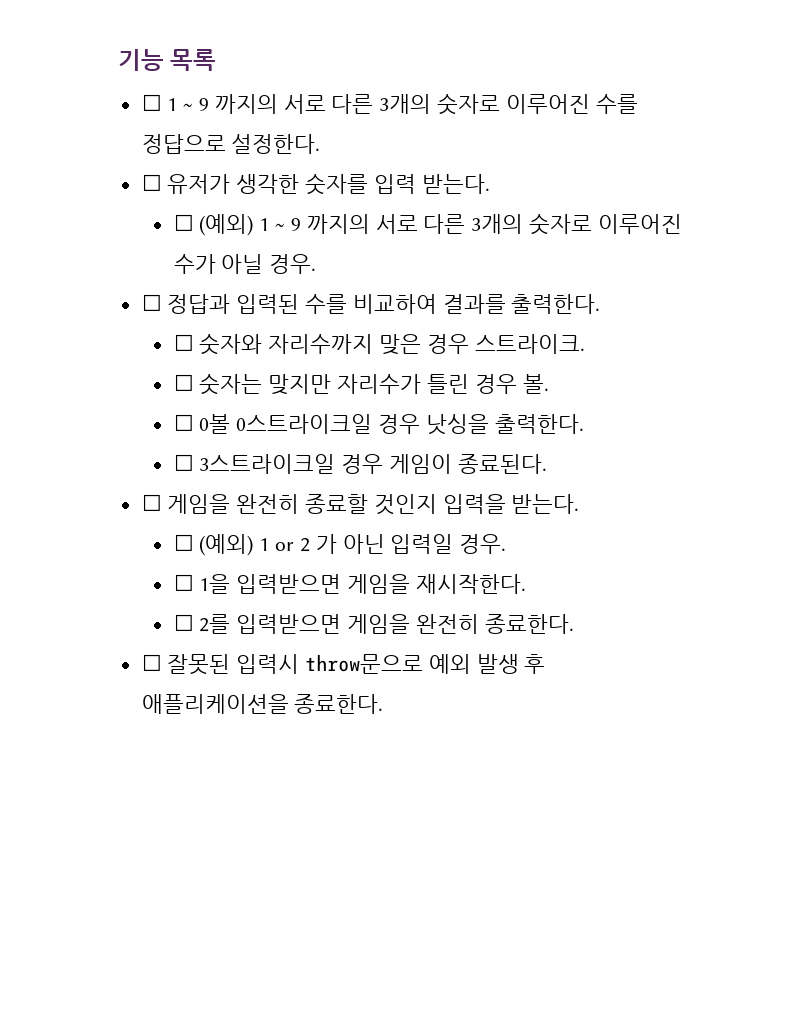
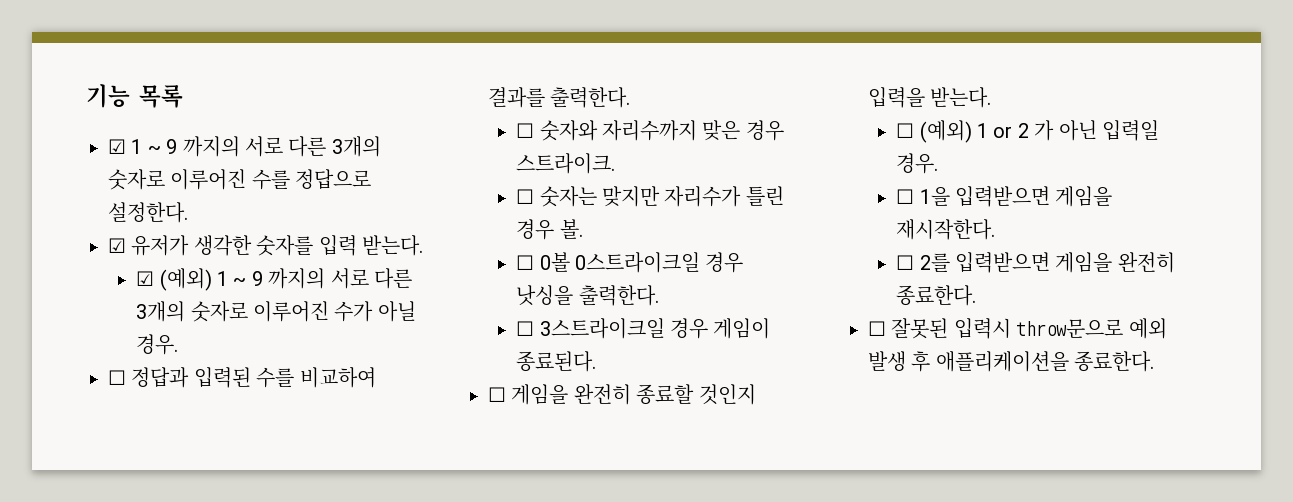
- ☐ 1 ~ 9 까지의 서로 다른 3개의 숫자로 이루어진 수를 정답으로 설정한다.
+ ☑ 1 ~ 9 까지의 서로 다른 3개의 숫자로 이루어진 수를 정답으로 설정한다.
- ☐ 유저가 생각한 숫자를 입력 받는다.
+ ☑ 유저가 생각한 숫자를 입력 받는다.
- ☐ (예외) 1 ~ 9 까지의 서로 다른 3개의 숫자로 이루어진 수가 아닐 경우.
+ ☑ (예외) 1 ~ 9 까지의 서로 다른 3개의 숫자로 이루어진 수가 아닐 경우.

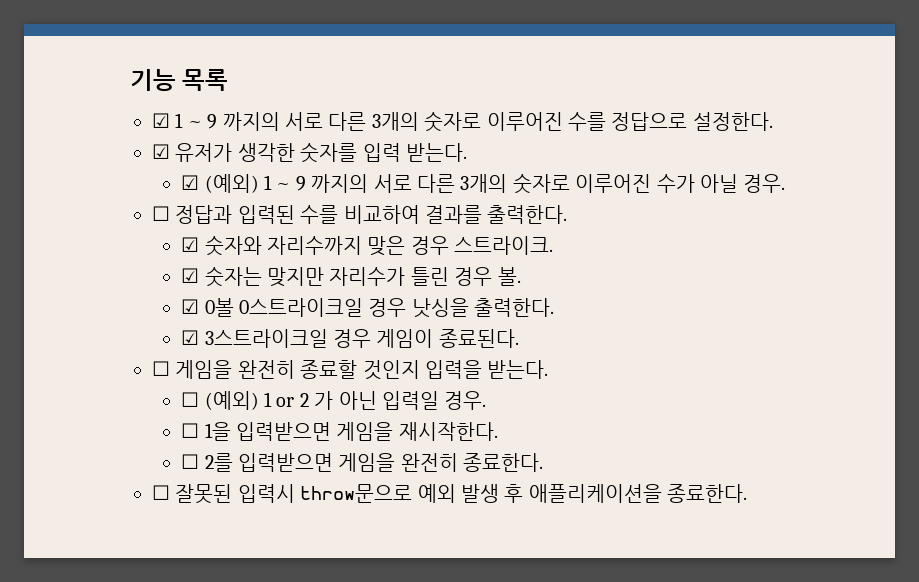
- ☐ 숫자와 자리수까지 맞은 경우 스트라이크.
+ ☑ 숫자와 자리수까지 맞은 경우 스트라이크.
- ☐ 숫자는 맞지만 자리수가 틀린 경우 볼.
+ ☑ 숫자는 맞지만 자리수가 틀린 경우 볼.
- ☐ 0볼 0스트라이크일 경우 낫싱을 출력한다.
+ ☑ 0볼 0스트라이크일 경우 낫싱을 출력한다.
- ☐ 3스트라이크일 경우 게임이 종료된다.
+ ☑ 3스트라이크일 경우 게임이 종료된다.

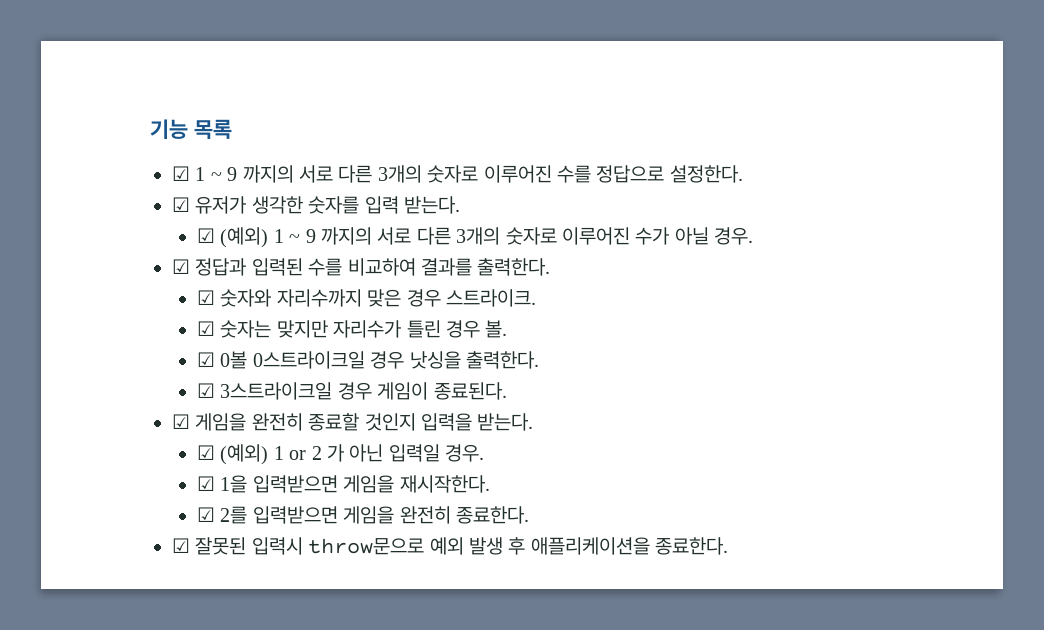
- ☐ 정답과 입력된 수를 비교하여 결과를 출력한다.
+ ☑ 정답과 입력된 수를 비교하여 결과를 출력한다.
- ☐ 게임을 완전히 종료할 것인지 입력을 받는다.
+ ☑ 게임을 완전히 종료할 것인지 입력을 받는다.
- ☐ (예외) 1 or 2 가 아닌 입력일 경우.
+ ☑ (예외) 1 or 2 가 아닌 입력일 경우.
- ☐ 1을 입력받으면 게임을 재시작한다.
+ ☑ 1을 입력받으면 게임을 재시작한다.
- ☐ 2를 입력받으면 게임을 완전히 종료한다.
+ ☑ 2를 입력받으면 게임을 완전히 종료한다.
- ☐ 잘못된 입력시 throw문으로 예외 발생 후 애플리케이션을 종료한다.
+ ☑ 잘못된 입력시 throw문으로 예외 발생 후 애플리케이션을 종료한다.

